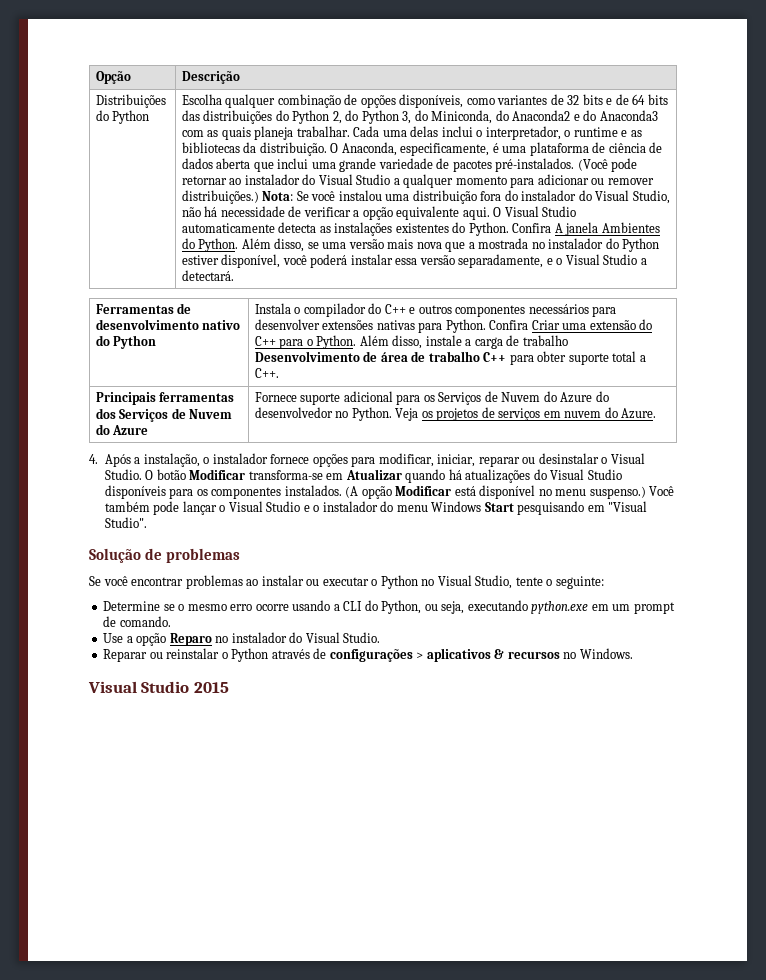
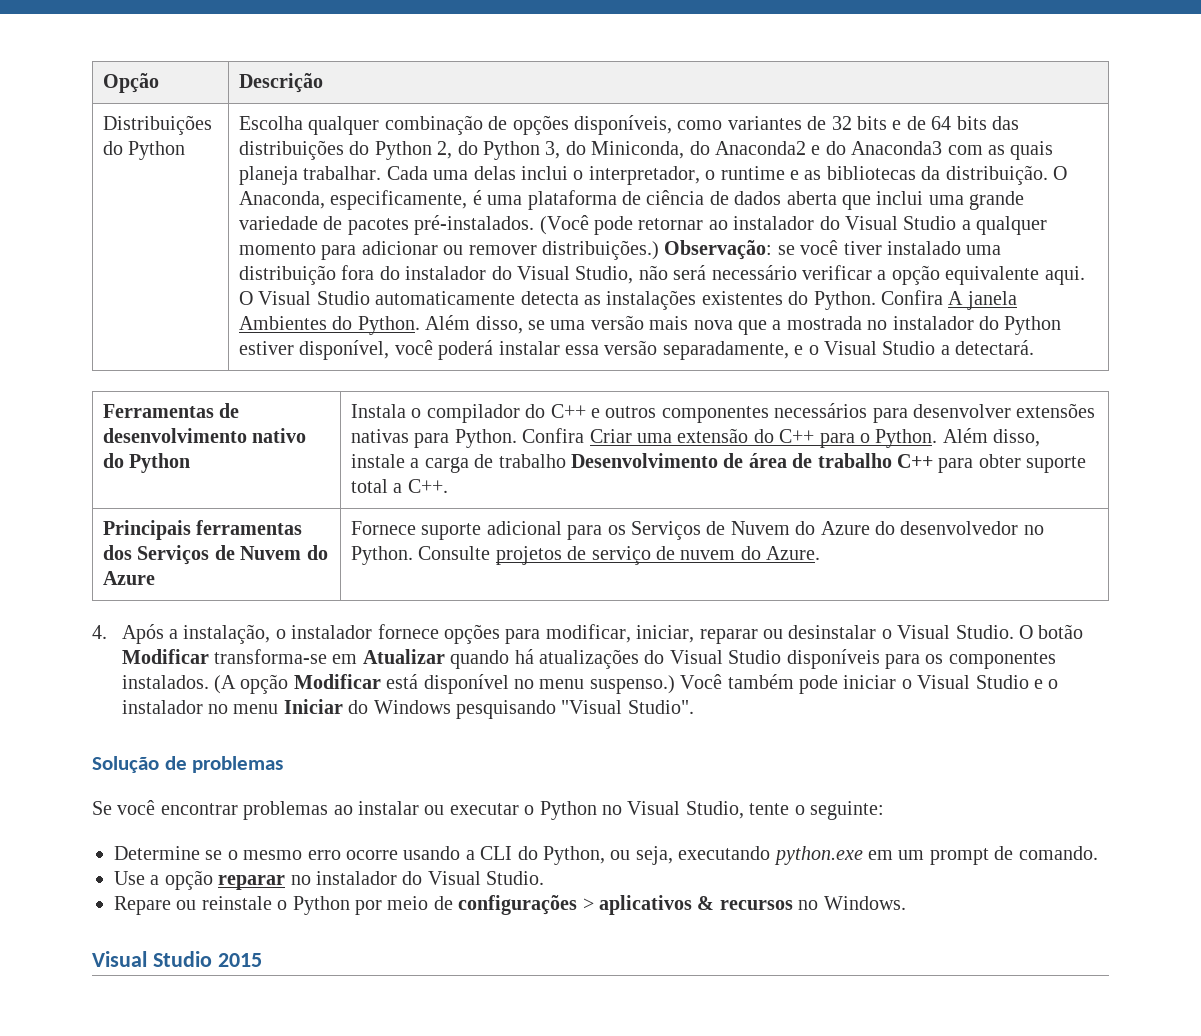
- Nota: Se você instalou uma distribuição fora do instalador do Visual Studio, não há necessidade de verificar a opção equivalente aqui.
+ Observação: se você tiver instalado uma distribuição fora do instalador do Visual Studio, não será necessário verificar a opção equivalente aqui.
- Principais ferramentas dos Serviços de Nuvem do Azure | Fornece suporte adicional para os Serviços de Nuvem do Azure do desenvolvedor no Python. Veja os projetos de serviços em nuvem do Azure.
+ Principais ferramentas dos Serviços de Nuvem do Azure | Fornece suporte adicional para os Serviços de Nuvem do Azure do desenvolvedor no Python. Consulte projetos de serviço de nuvem do Azure.
- Você também pode lançar o Visual Studio e o instalador do menu Windows Start pesquisando em "Visual Studio".
+ Você também pode iniciar o Visual Studio e o instalador no menu Iniciar do Windows pesquisando "Visual Studio".
- Use a opção Reparo no instalador do Visual Studio.
+ Use a opção reparar no instalador do Visual Studio.
- Reparar ou reinstalar o Python através de configurações > aplicativos & recursos no Windows.
+ Repare ou reinstale o Python por meio de configurações > aplicativos & recursos no Windows.

